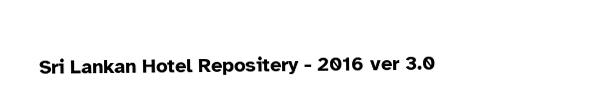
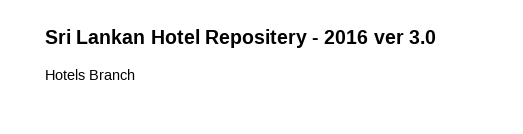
+ Hotels Branch

